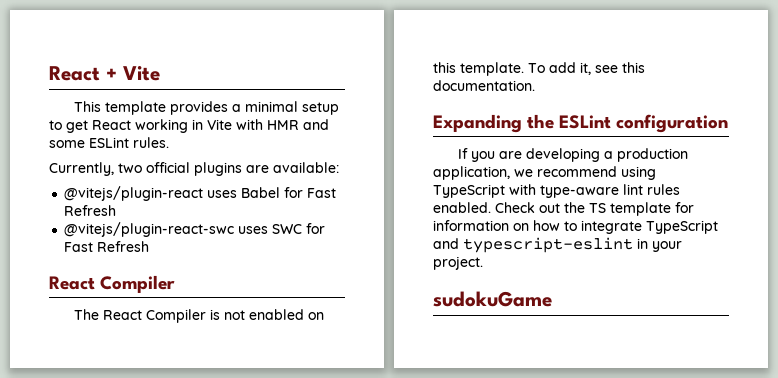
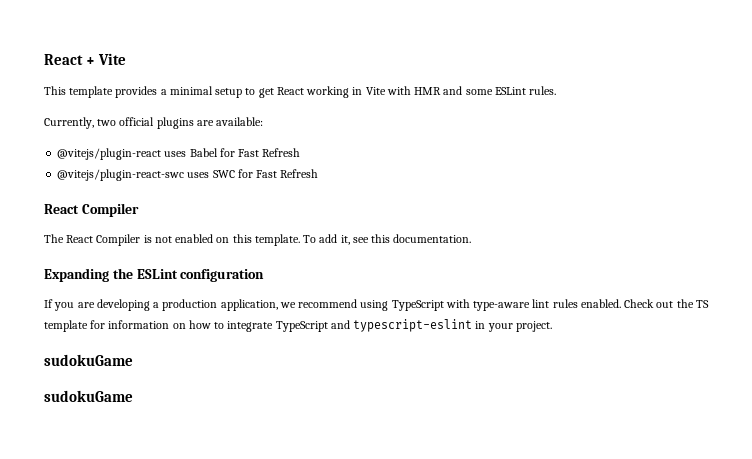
  Check out the TS template for information on how to integrate TypeScript and typescript-eslint in your project.
+ sudokuGame

